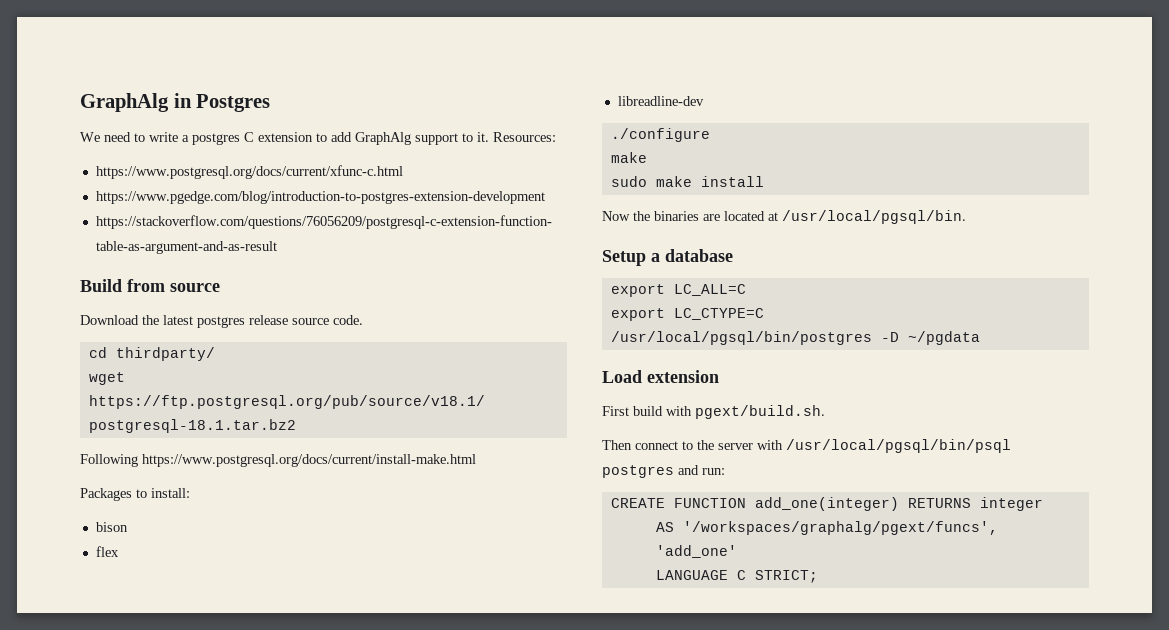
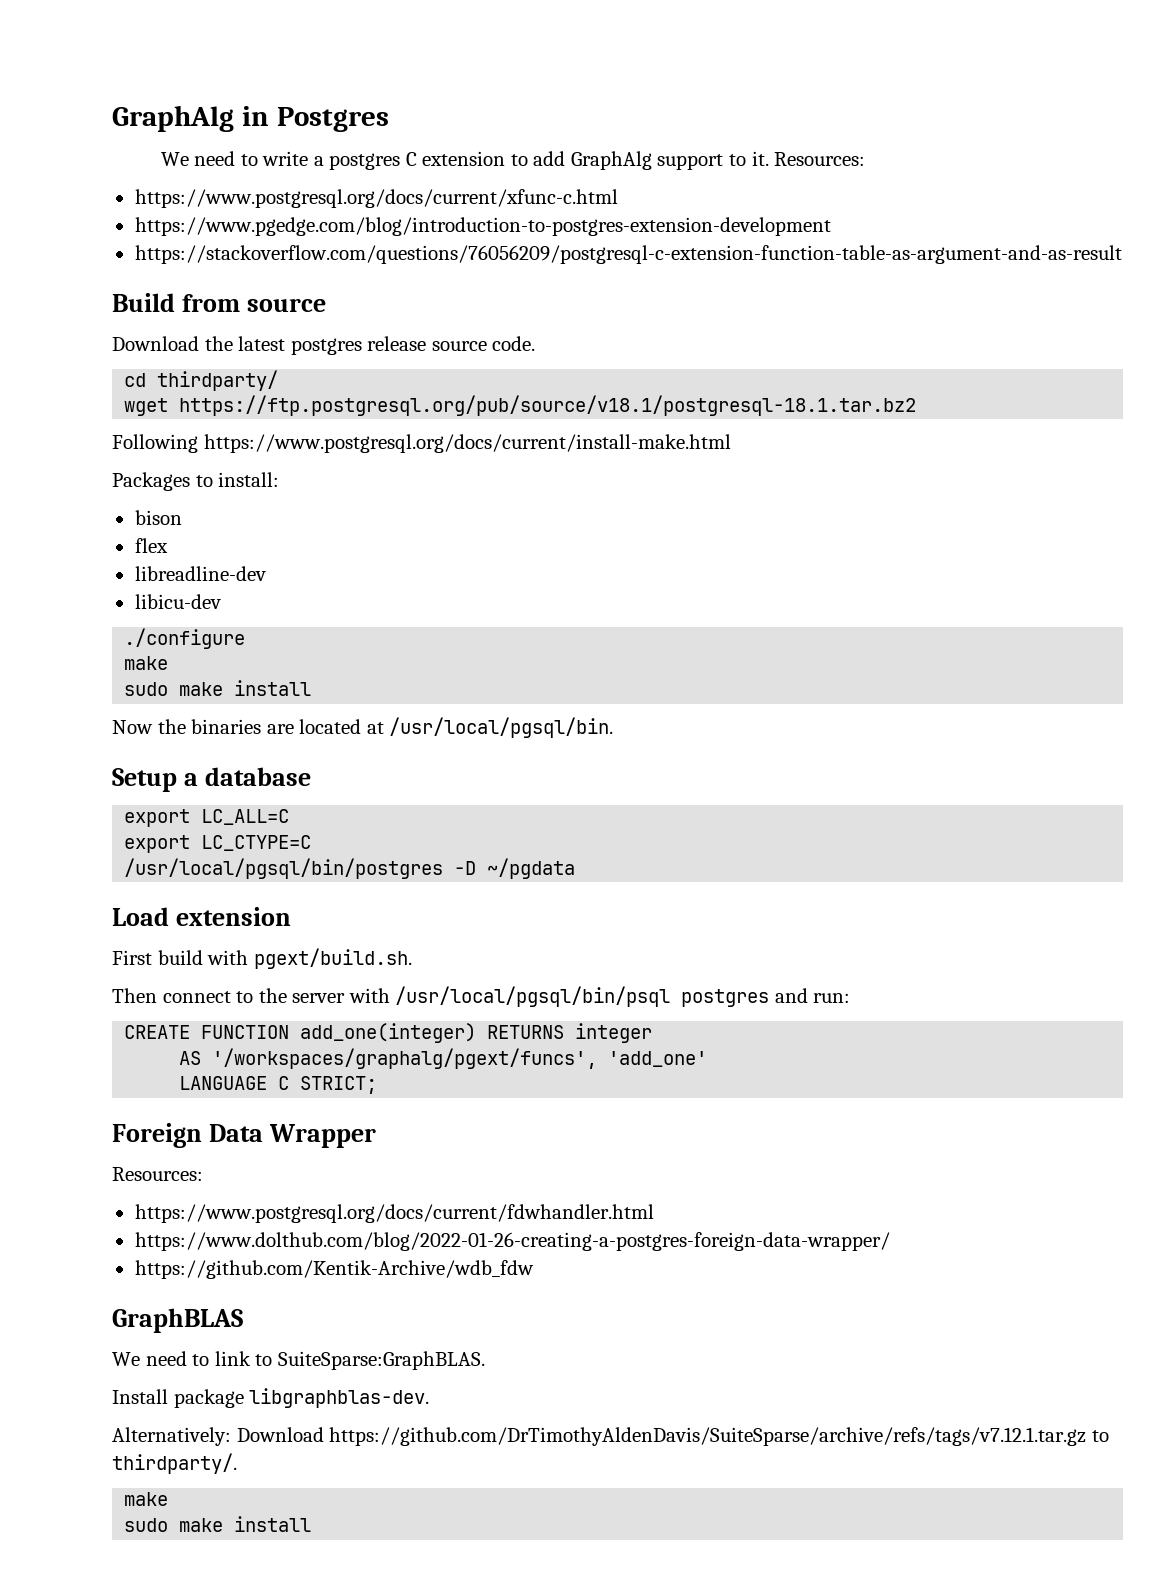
+ libicu-dev
+ Foreign Data Wrapper
+ Resources:
+ https://www.postgresql.org/docs/current/fdwhandler.html
+ https://www.dolthub.com/blog/2022-01-26-creating-a-postgres-foreign-data-wrapper/
+ https://github.com/Kentik-Archive/wdb_fdw
+ GraphBLAS
+ We need to link to SuiteSparse:GraphBLAS.
+ Install package libgraphblas-dev.
+ Alternatively: Download https://github.com/DrTimothyAldenDavis/SuiteSparse/archive/refs/tags/v7.12.1.tar.gz to thirdparty/.
+ make
+ sudo make install

